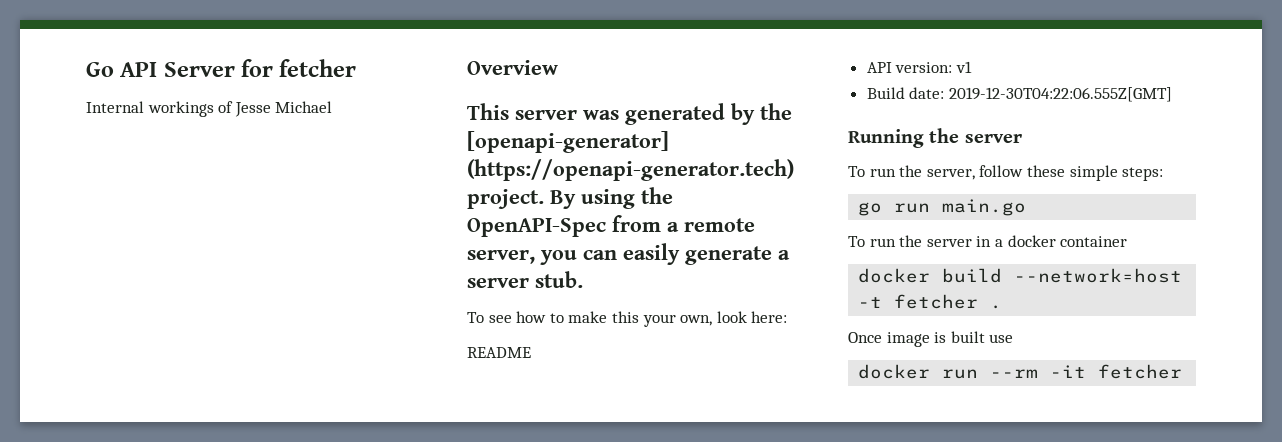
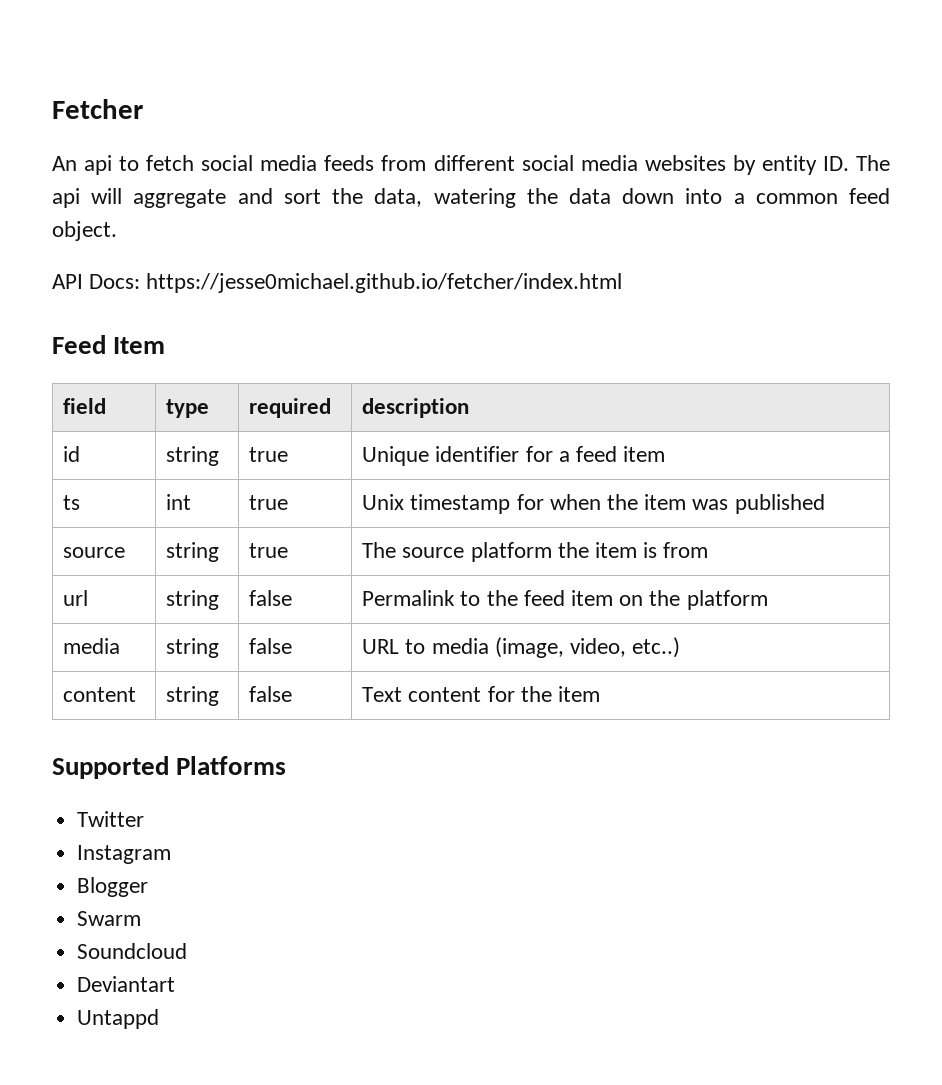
- Go API Server for fetcher
- Internal workings of Jesse Michael
- Overview
- This server was generated by the [openapi-generator] (https://openapi-generator.tech) project. By using the OpenAPI-Spec from a remote server, you can easily generate a server stub.
- To see how to make this your own, look here:
- README
- API version: v1
- Build date: 2019-12-30T04:22:06.555Z[GMT]
- Running the server
- To run the server, follow these simple steps:
- go run main.go
- To run the server in a docker container
- docker build --network=host -t fetcher .
- Once image is built use
- docker run --rm -it fetcher
+ Fetcher
+ An api to fetch social media feeds from different social media websites by entity ID. The api will aggregate and sort the data, watering the data down into a common feed object.
+ API Docs: https://jesse0michael.github.io/fetcher/index.html
+ Feed Item
+ field | type | required | description
+ id | string | true | Unique identifier for a feed item
+ ts | int | true | Unix timestamp for when the item was published
+ source | string | true | The source platform the item is from
+ url | string | false | Permalink to the feed item on the platform
+ media | string | false | URL to media (image, video, etc..)
+ content | string | false | Text content for the item
+ Supported Platforms
+ Twitter
+ Instagram
+ Blogger
+ Swarm
+ Soundcloud
+ Deviantart
+ Untappd

